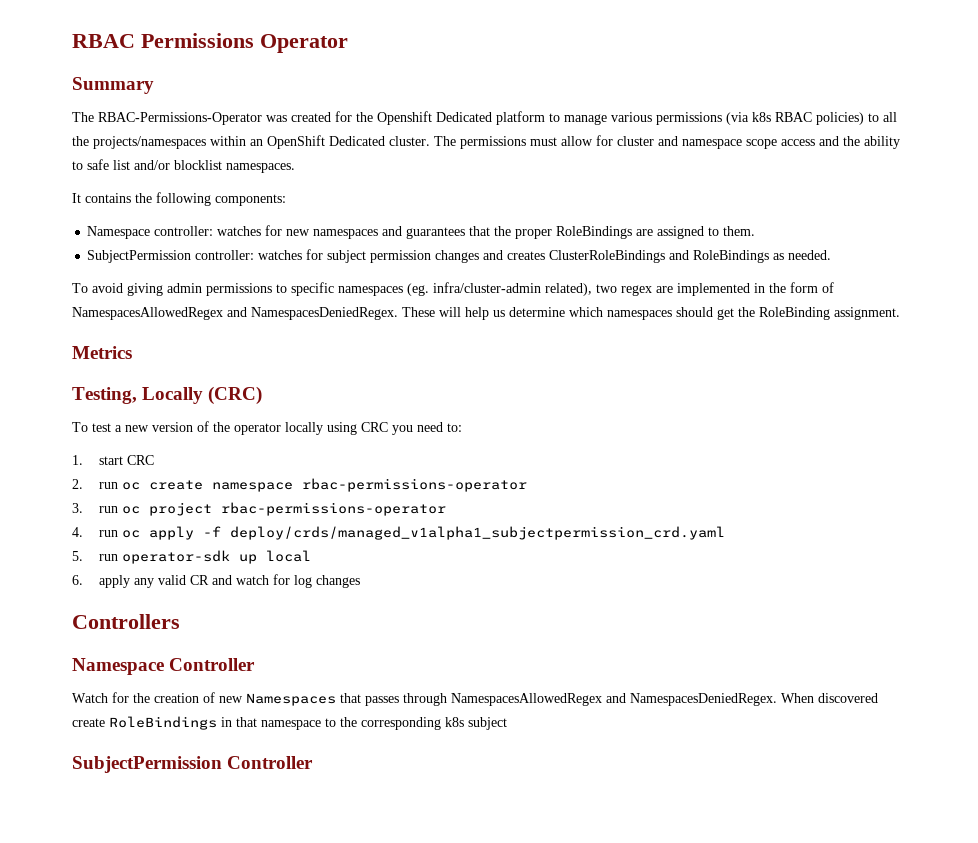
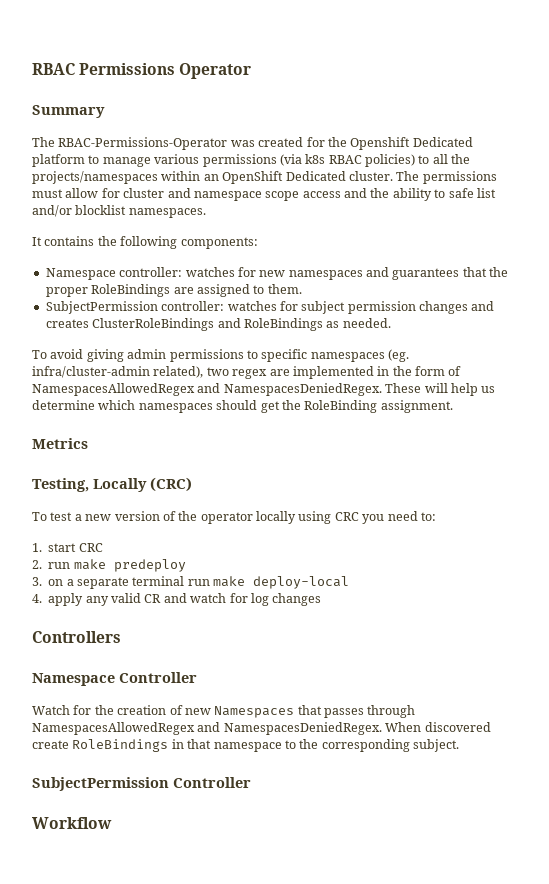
- 2. run oc create namespace rbac-permissions-operator
- 3. run oc project rbac-permissions-operator
- 4. run oc apply -f deploy/crds/managed_v1alpha1_subjectpermission_crd.yaml
- 5. run operator-sdk up local
- 6. apply any valid CR and watch for log changes
+ 2. run make predeploy
+ 3. on a separate terminal run make deploy-local
+ 4. apply any valid CR and watch for log changes
- When discovered create RoleBindings in that namespace to the corresponding k8s subject
+ When discovered create RoleBindings in that namespace to the corresponding subject.
+ Workflow

